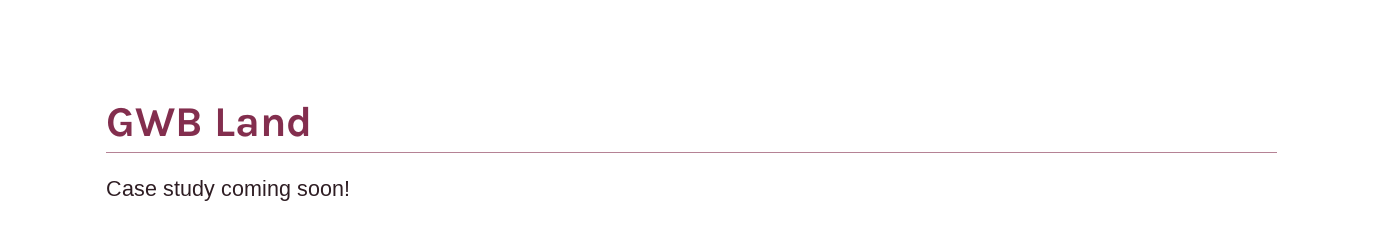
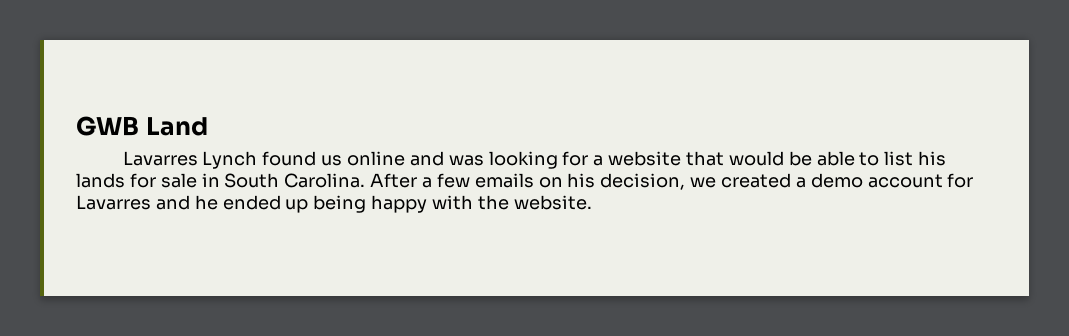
- Case study coming soon!
+ Lavarres Lynch found us online and was looking for a website that would be able to list his lands for sale in South Carolina. After a few emails on his decision, we created a demo account for Lavarres and he ended up being happy with the website.

